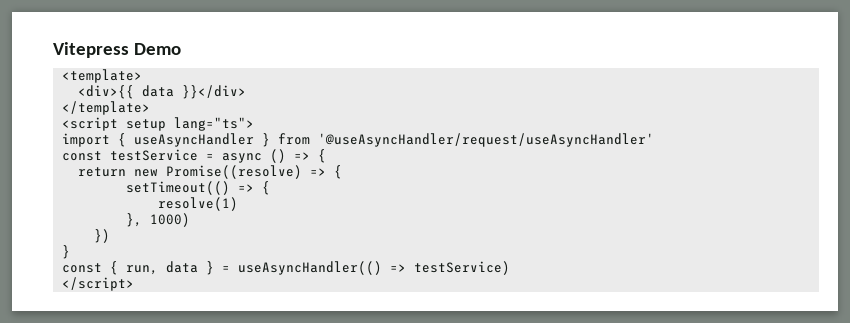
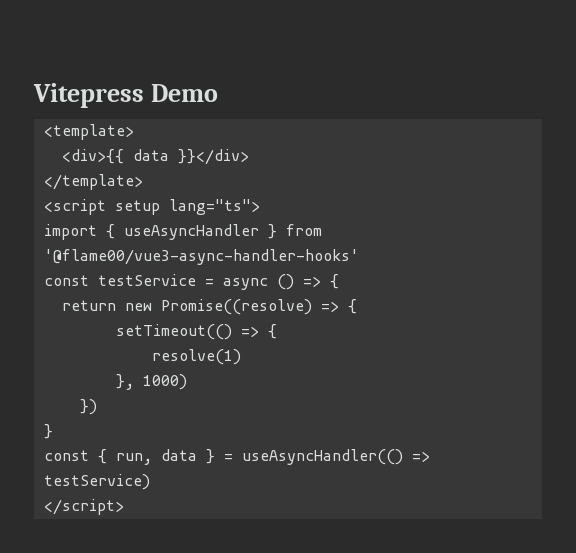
- import { useAsyncHandler } from '@useAsyncHandler/request/useAsyncHandler'
+ import { useAsyncHandler } from '@flame00/vue3-async-handler-hooks'

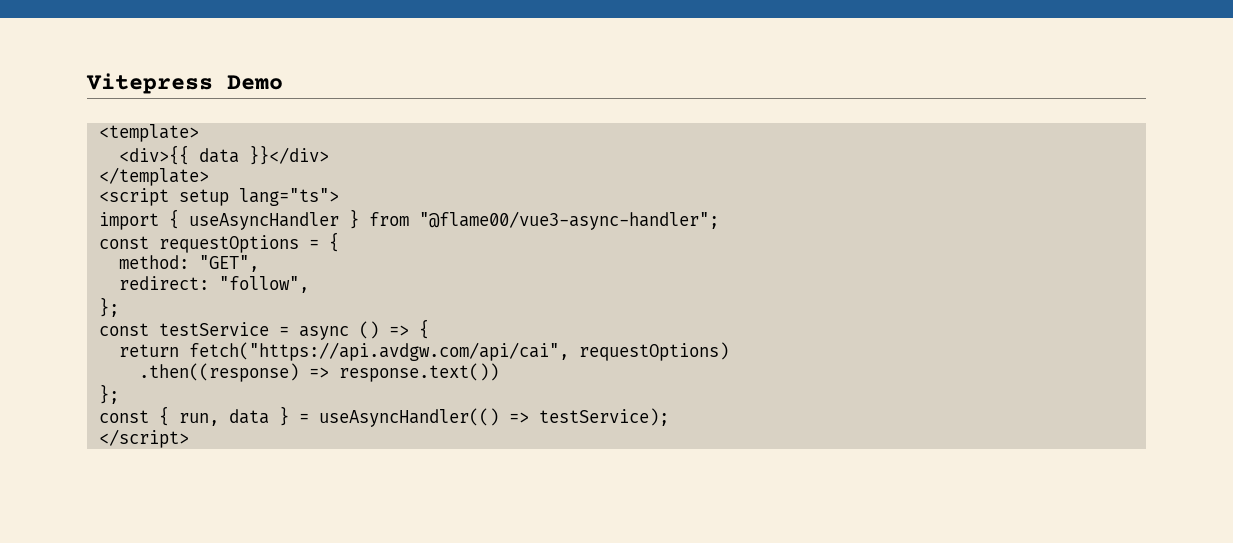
- import { useAsyncHandler } from '@flame00/vue3-async-handler-hooks'
+ import { useAsyncHandler } from "@flame00/vue3-async-handler";
+ const requestOptions = {
+ method: "GET",
+ redirect: "follow",
+ };
- return new Promise((resolve) => {
- setTimeout(() => {
- resolve(1)
- }, 1000)
- })
- }
+ return fetch("https://api.avdgw.com/api/cai", requestOptions)
+ .then((response) => response.text())
+ };
- const { run, data } = useAsyncHandler(() => testService)
+ const { run, data } = useAsyncHandler(() => testService);

